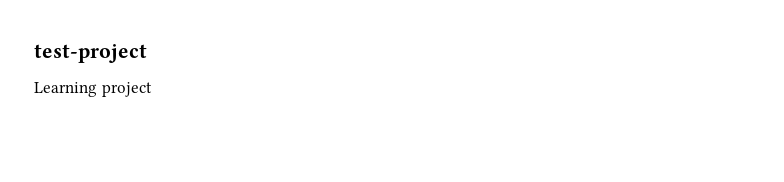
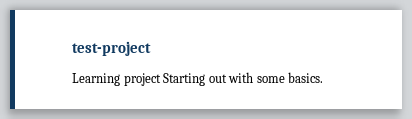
- Learning project
+ Learning project Starting out with some basics.

